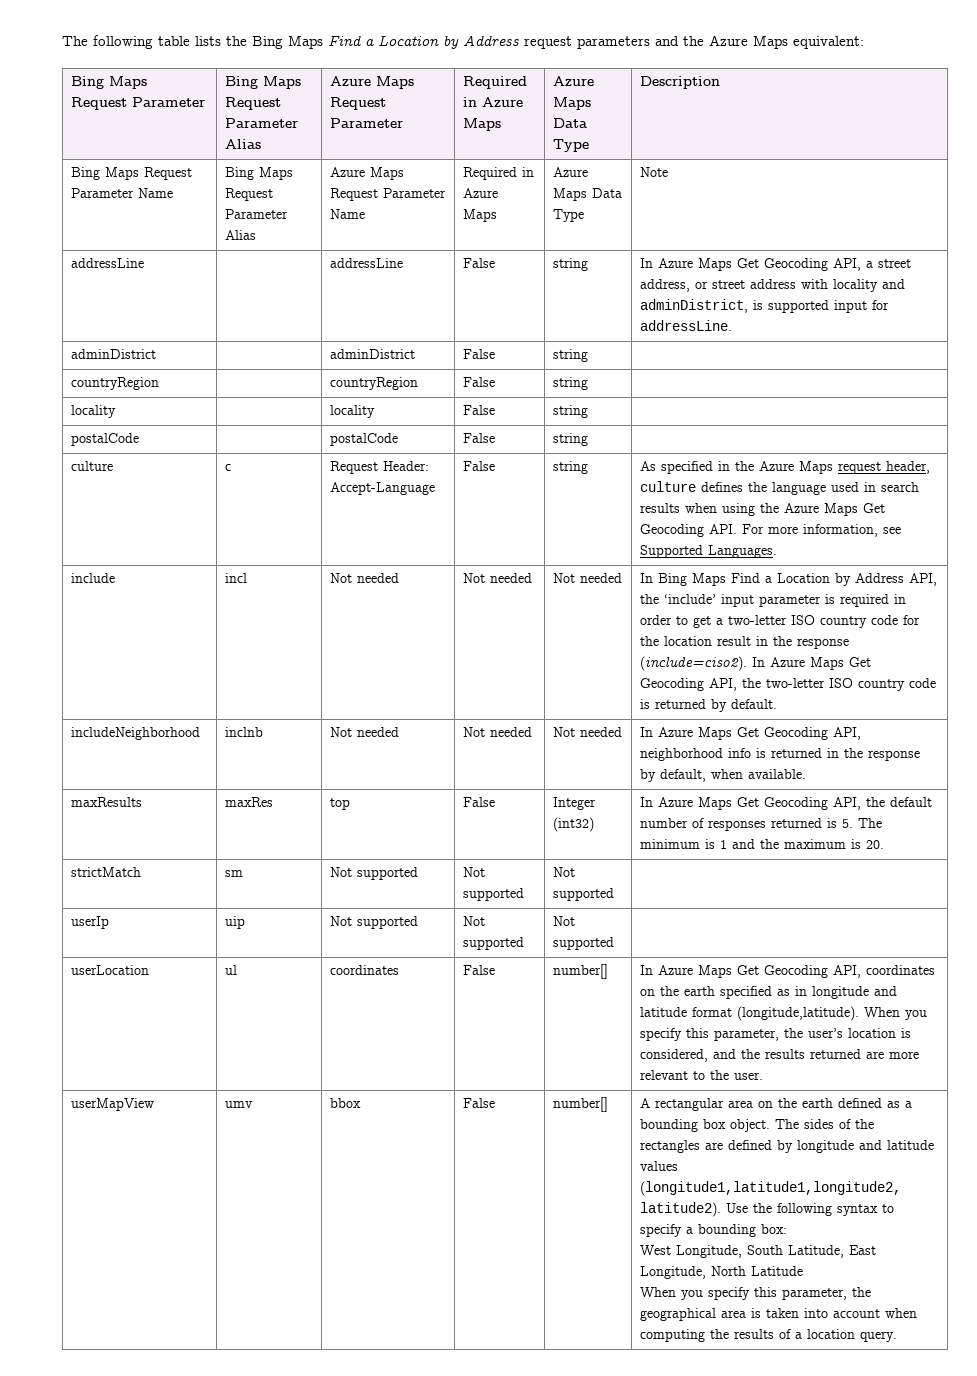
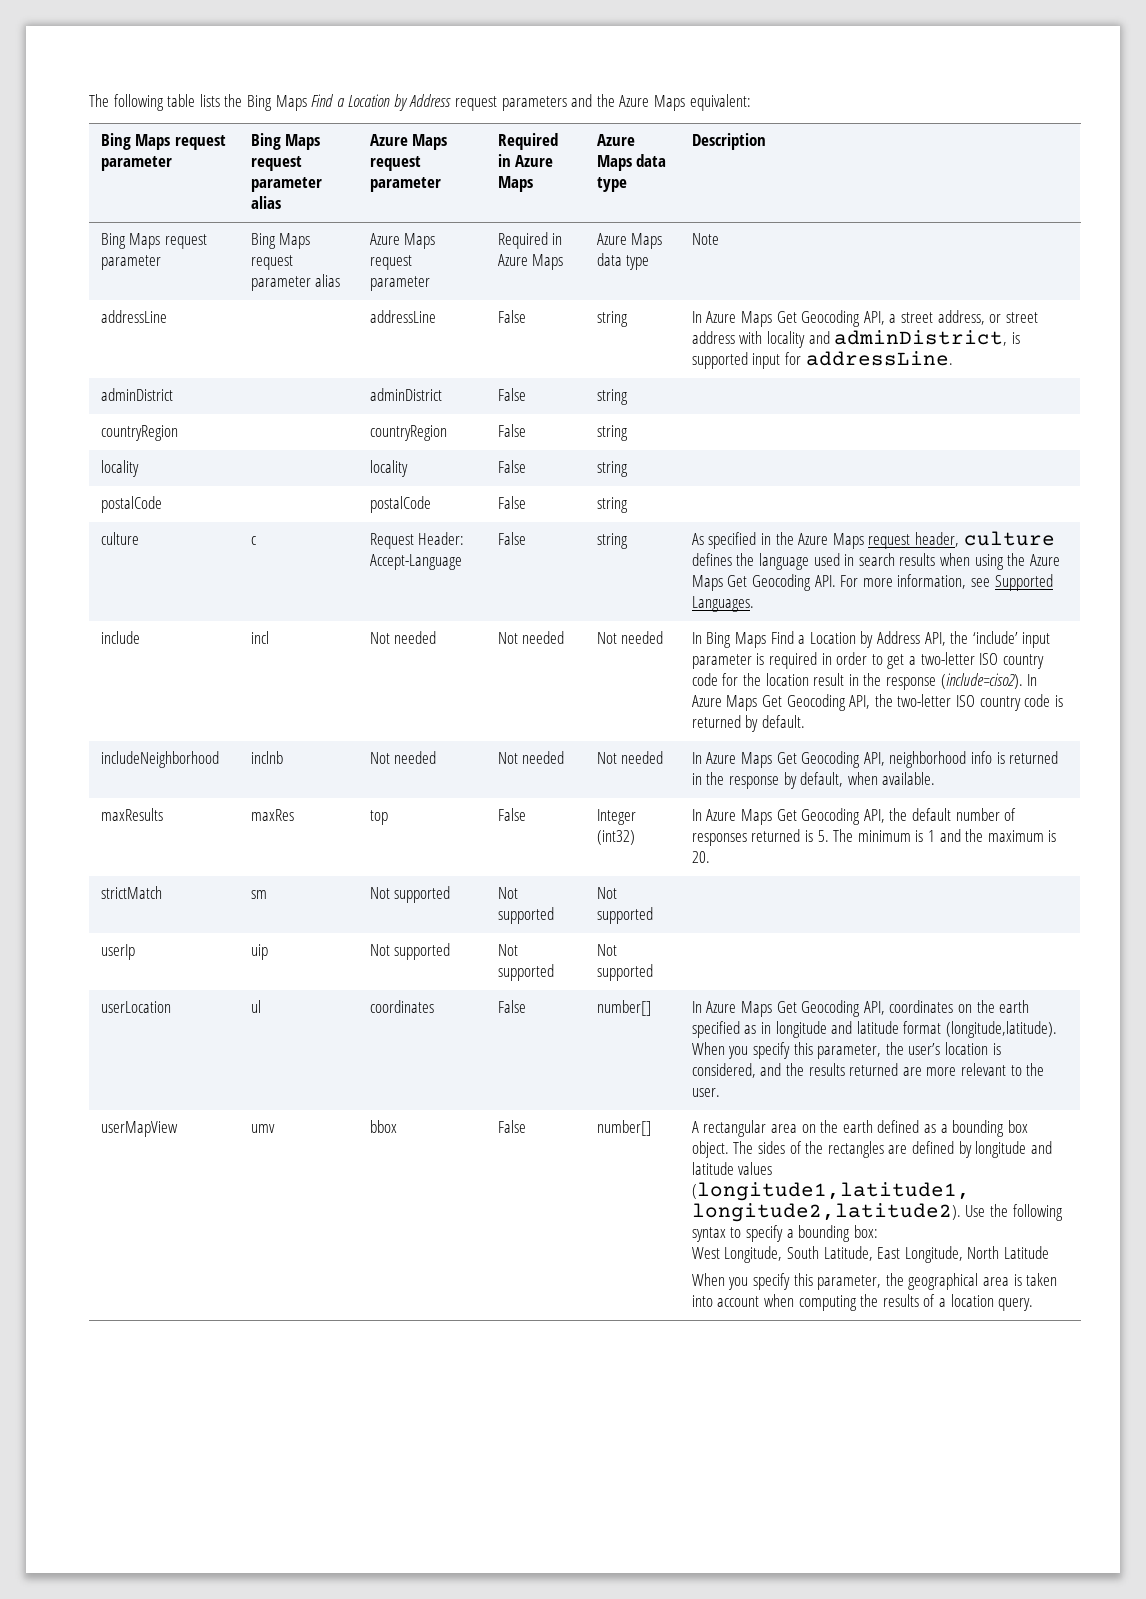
- Bing Maps Request Parameter | Bing Maps Request Parameter Alias | Azure Maps Request Parameter | Required in Azure Maps | Azure Maps Data Type | Description
+ Bing Maps request parameter | Bing Maps request parameter alias | Azure Maps request parameter | Required in Azure Maps | Azure Maps data type | Description
- Bing Maps Request Parameter Name | Bing Maps Request Parameter Alias | Azure Maps Request Parameter Name | Required in Azure Maps | Azure Maps Data Type | Note
+ Bing Maps request parameter | Bing Maps request parameter alias | Azure Maps request parameter | Required in Azure Maps | Azure Maps data type | Note

